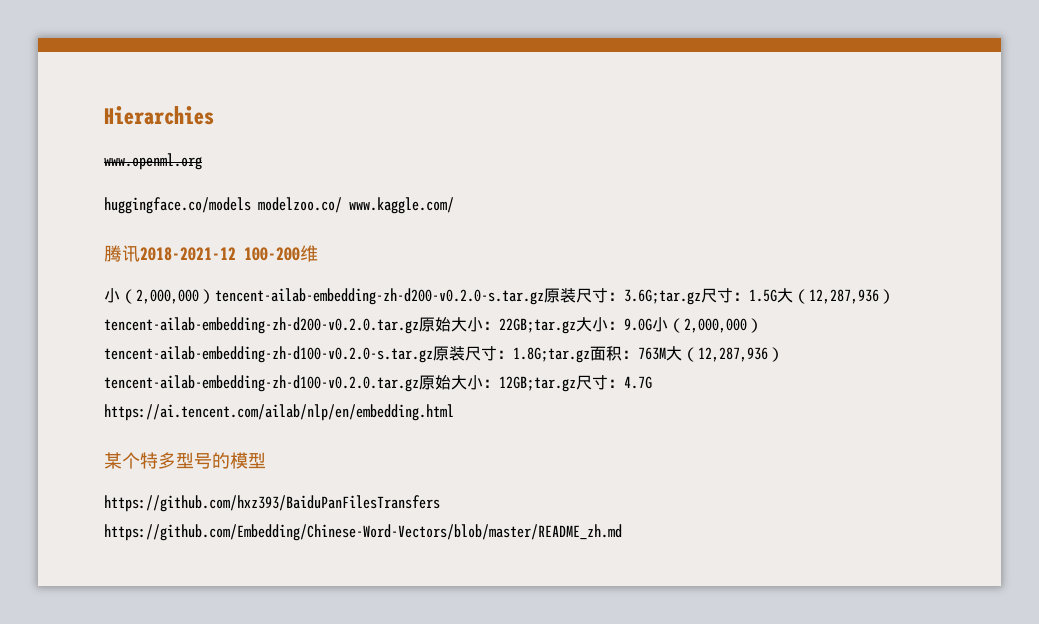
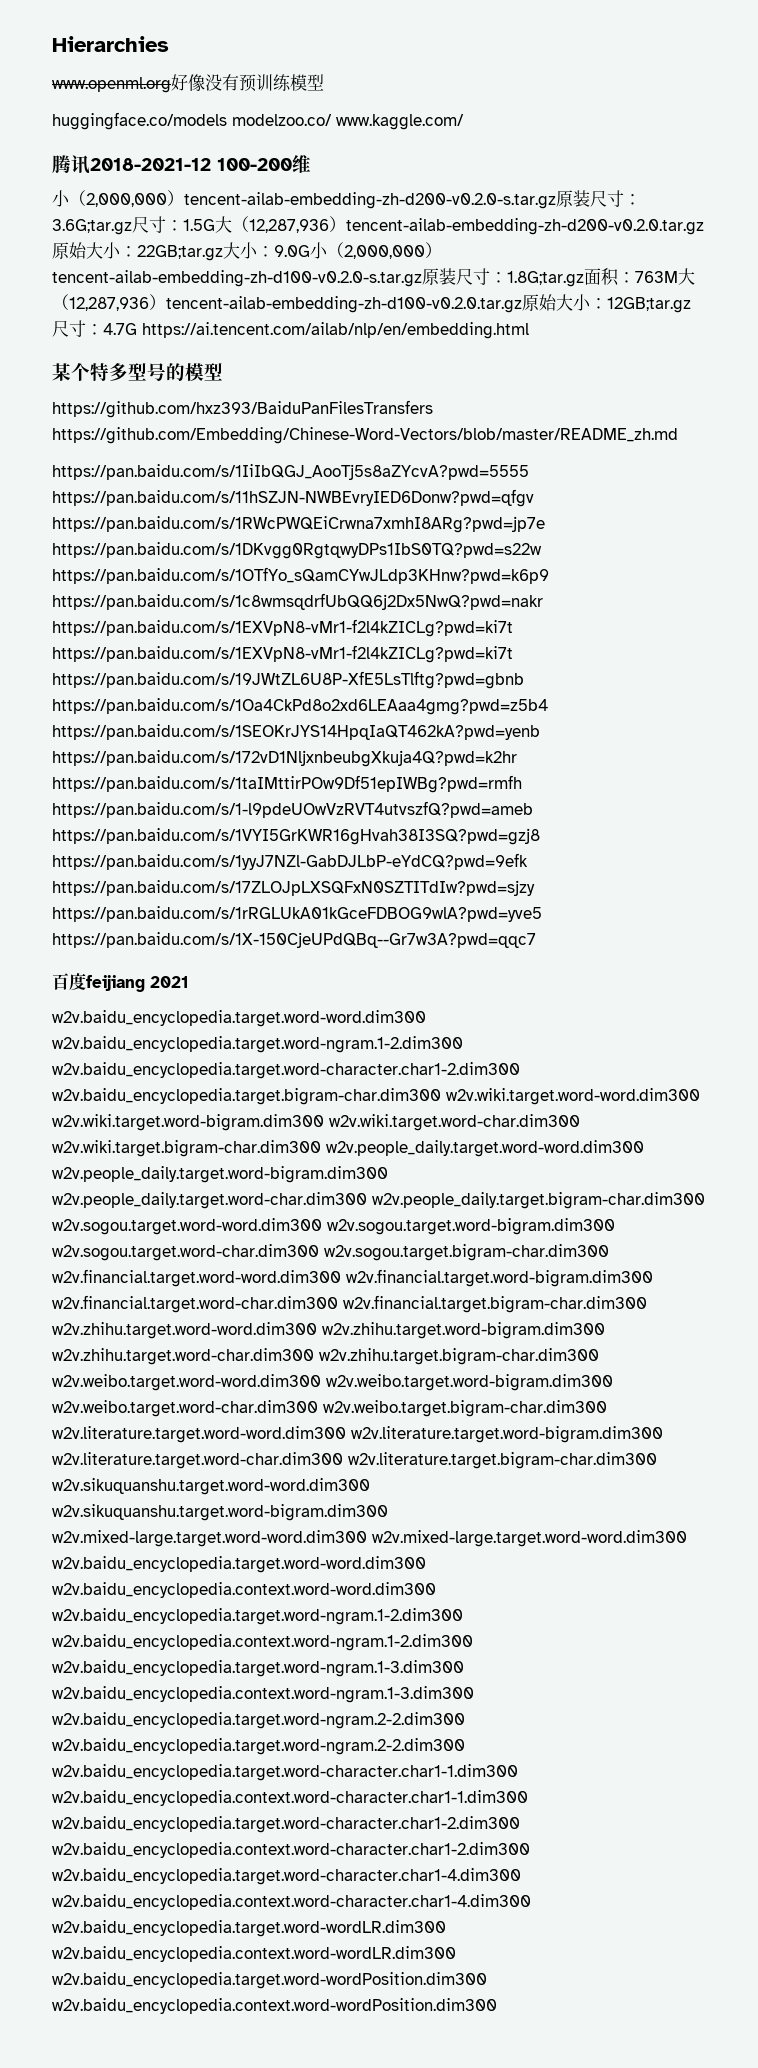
- www.openml.org
+ www.openml.org好像没有预训练模型
+ https://pan.baidu.com/s/1IiIbQGJ_AooTj5s8aZYcvA?pwd=5555 https://pan.baidu.com/s/11hSZJN-NWBEvryIED6Donw?pwd=qfgv https://pan.baidu.com/s/1RWcPWQEiCrwna7xmhI8ARg?pwd=jp7e https://pan.baidu.com/s/1DKvgg0RgtqwyDPs1IbS0TQ?pwd=s22w https://pan.baidu.com/s/1OTfYo_sQamCYwJLdp3KHnw?pwd=k6p9 https://pan.baidu.com/s/1c8wmsqdrfUbQQ6j2Dx5NwQ?pwd=nakr https://pan.baidu.com/s/1EXVpN8-vMr1-f2l4kZICLg?pwd=ki7t https://pan.baidu.com/s/1EXVpN8-vMr1-f2l4kZICLg?pwd=ki7t https://pan.baidu.com/s/19JWtZL6U8P-XfE5LsTlftg?pwd=gbnb https://pan.baidu.com/s/1Oa4CkPd8o2xd6LEAaa4gmg?pwd=z5b4 https://pan.baidu.com/s/1SEOKrJYS14HpqIaQT462kA?pwd=yenb https://pan.baidu.com/s/172vD1NljxnbeubgXkuja4Q?pwd=k2hr https://pan.baidu.com/s/1taIMttirPOw9Df51epIWBg?pwd=rmfh https://pan.baidu.com/s/1-l9pdeUOwVzRVT4utvszfQ?pwd=ameb https://pan.baidu.com/s/1VYI5GrKWR16gHvah38I3SQ?pwd=gzj8 https://pan.baidu.com/s/1yyJ7NZl-GabDJLbP-eYdCQ?pwd=9efk https://pan.baidu.com/s/17ZLOJpLXSQFxN0SZTITdIw?pwd=sjzy https://pan.baidu.com/s/1rRGLUkA01kGceFDBOG9wlA?pwd=yve5 https://pan.baidu.com/s/1X-150CjeUPdQBq--Gr7w3A?pwd=qqc7
+ 百度feijiang 2021
+ w2v.baidu_encyclopedia.target.word-word.dim300 w2v.baidu_encyclopedia.target.word-ngram.1-2.dim300 w2v.baidu_encyclopedia.target.word-character.char1-2.dim300 w2v.baidu_encyclopedia.target.bigram-char.dim300 w2v.wiki.target.word-word.dim300 w2v.wiki.target.word-bigram.dim300 w2v.wiki.target.word-char.dim300 w2v.wiki.target.bigram-char.dim300 w2v.people_daily.target.word-word.dim300 w2v.people_daily.target.word-bigram.dim300 w2v.people_daily.target.word-char.dim300 w2v.people_daily.target.bigram-char.dim300 w2v.sogou.target.word-word.dim300 w2v.sogou.target.word-bigram.dim300 w2v.sogou.target.word-char.dim300 w2v.sogou.target.bigram-char.dim300 w2v.financial.target.word-word.dim300 w2v.financial.target.word-bigram.dim300 w2v.financial.target.word-char.dim300 w2v.financial.target.bigram-char.dim300 w2v.zhihu.target.word-word.dim300 w2v.zhihu.target.word-bigram.dim300 w2v.zhihu.target.word-char.dim300 w2v.zhihu.target.bigram-char.dim300 w2v.weibo.target.word-word.dim300 w2v.weibo.target.word-bigram.dim300 w2v.weibo.target.word-char.dim300 w2v.weibo.target.bigram-char.dim300 w2v.literature.target.word-word.dim300 w2v.literature.target.word-bigram.dim300 w2v.literature.target.word-char.dim300 w2v.literature.target.bigram-char.dim300 w2v.sikuquanshu.target.word-word.dim300 w2v.sikuquanshu.target.word-bigram.dim300 w2v.mixed-large.target.word-word.dim300 w2v.mixed-large.target.word-word.dim300 w2v.baidu_encyclopedia.target.word-word.dim300 w2v.baidu_encyclopedia.context.word-word.dim300 w2v.baidu_encyclopedia.target.word-ngram.1-2.dim300 w2v.baidu_encyclopedia.context.word-ngram.1-2.dim300 w2v.baidu_encyclopedia.target.word-ngram.1-3.dim300 w2v.baidu_encyclopedia.context.word-ngram.1-3.dim300 w2v.baidu_encyclopedia.target.word-ngram.2-2.dim300 w2v.baidu_encyclopedia.target.word-ngram.2-2.dim300 w2v.baidu_encyclopedia.target.word-character.char1-1.dim300 w2v.baidu_encyclopedia.context.word-character.char1-1.dim300 w2v.baidu_encyclopedia.target.word-character.char1-2.dim300 w2v.baidu_encyclopedia.context.word-character.char1-2.dim300 w2v.baidu_encyclopedia.target.word-character.char1-4.dim300 w2v.baidu_encyclopedia.context.word-character.char1-4.dim300 w2v.baidu_encyclopedia.target.word-wordLR.dim300 w2v.baidu_encyclopedia.context.word-wordLR.dim300 w2v.baidu_encyclopedia.target.word-wordPosition.dim300 w2v.baidu_encyclopedia.context.word-wordPosition.dim300

